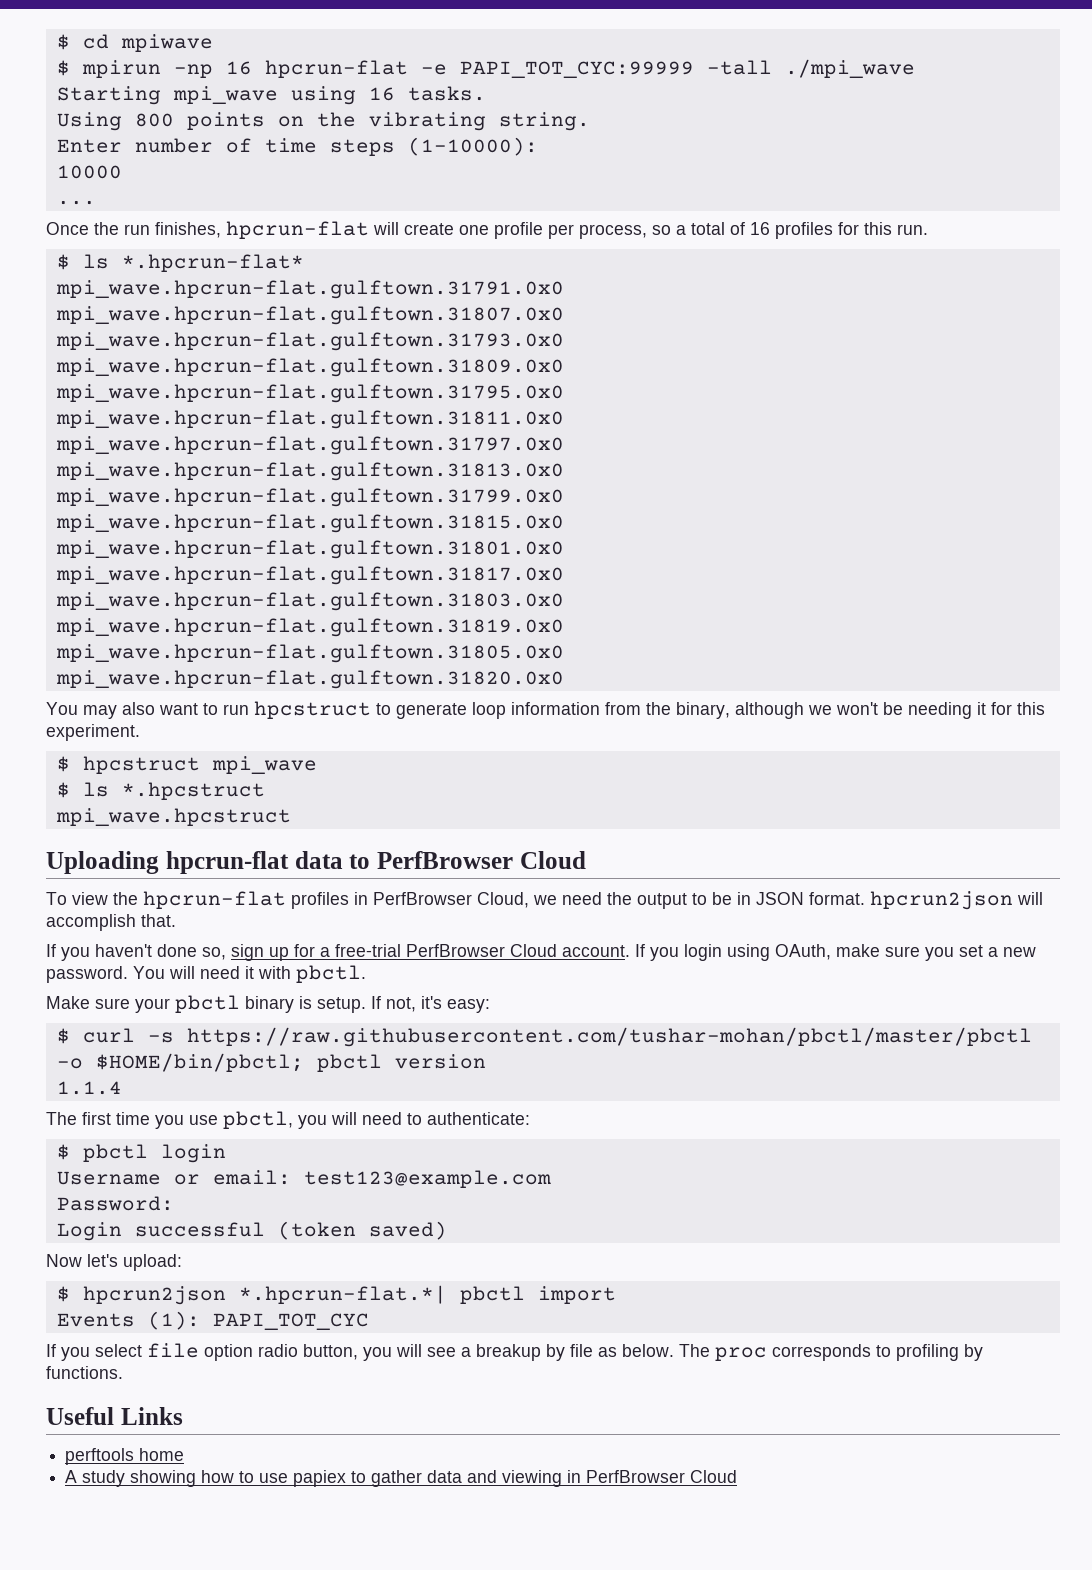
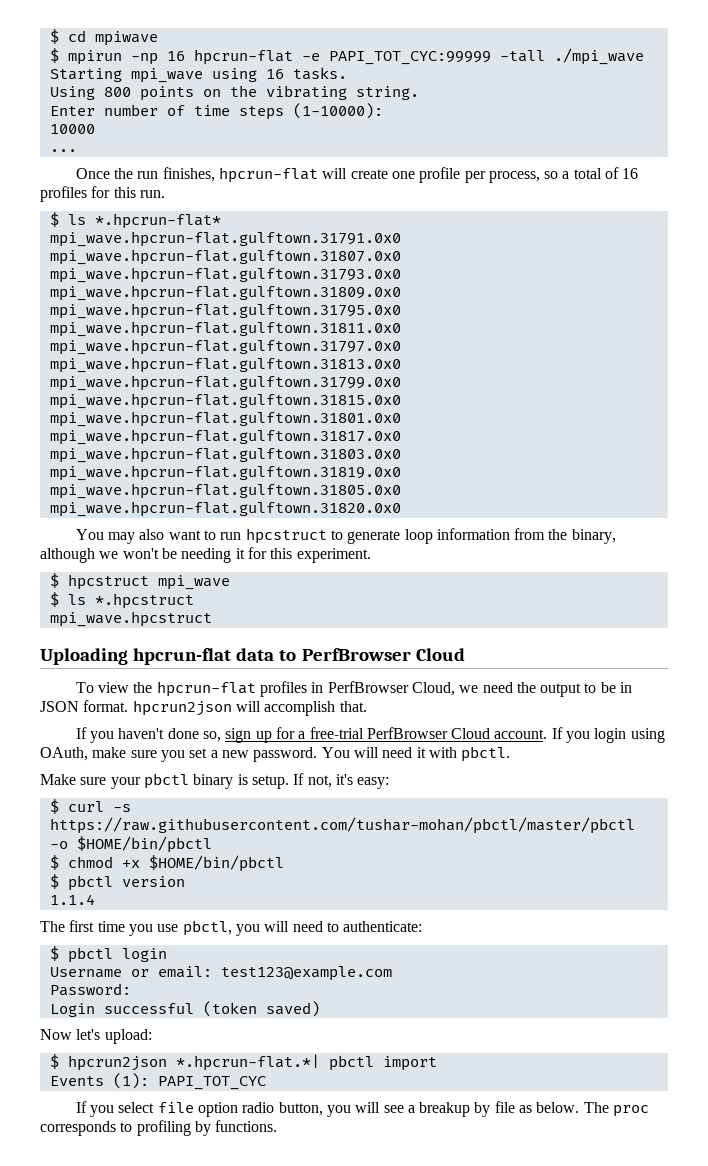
- $ curl -s https://raw.githubusercontent.com/tushar-mohan/pbctl/master/pbctl -o $HOME/bin/pbctl; pbctl version
+ $ curl -s https://raw.githubusercontent.com/tushar-mohan/pbctl/master/pbctl -o $HOME/bin/pbctl
+ $ chmod +x $HOME/bin/pbctl
+ $ pbctl version
- Useful Links
- perftools home
- A study showing how to use papiex to gather data and viewing in PerfBrowser Cloud

